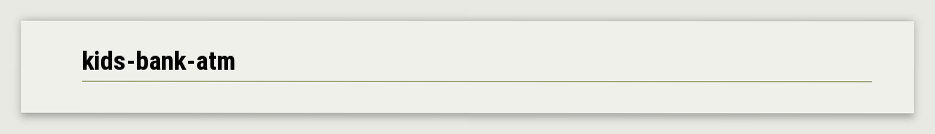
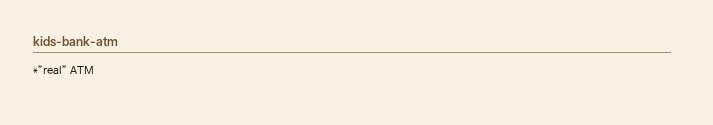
+ *”real” ATM

